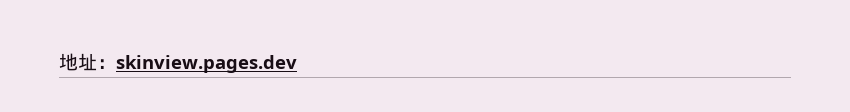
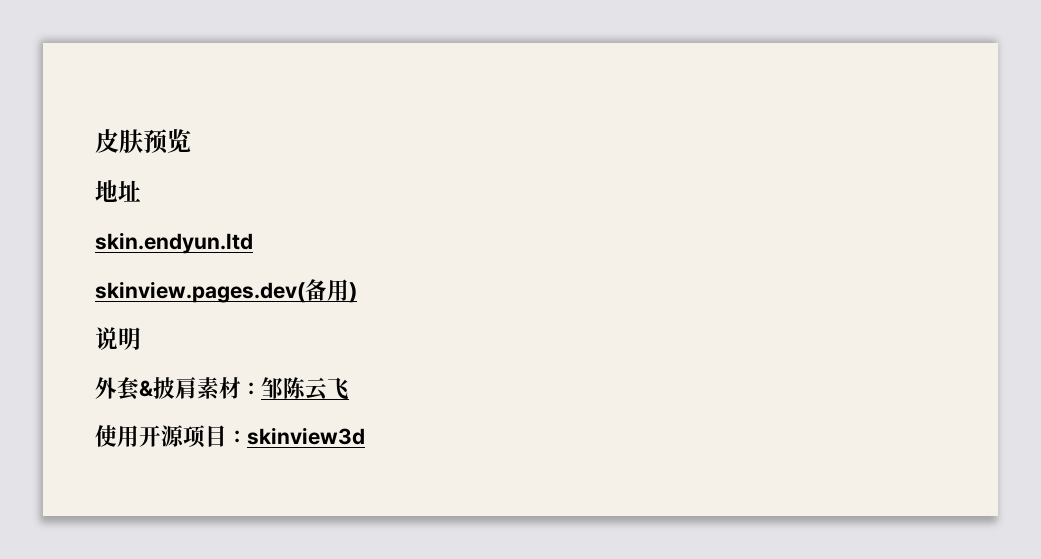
+ 皮肤预览
- 地址：skinview.pages.dev
+ 地址
+ skin.endyun.ltd
+ skinview.pages.dev(备用)
+ 说明
+ 外套&披肩素材：邹陈云飞
+ 使用开源项目：skinview3d

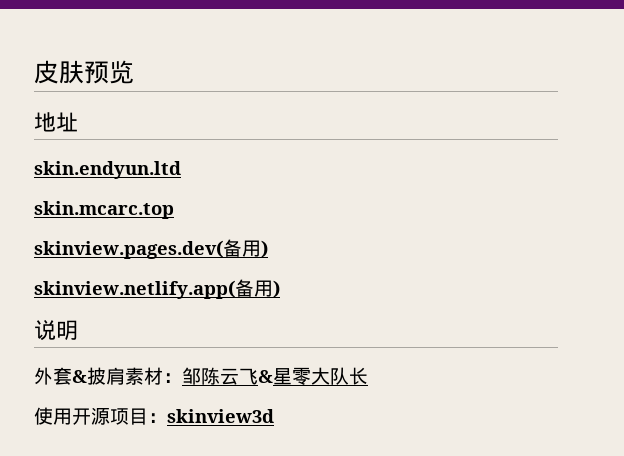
+ skin.mcarc.top
+ skinview.netlify.app(备用)
- 外套&披肩素材：邹陈云飞
+ 外套&披肩素材：邹陈云飞&星零大队长

